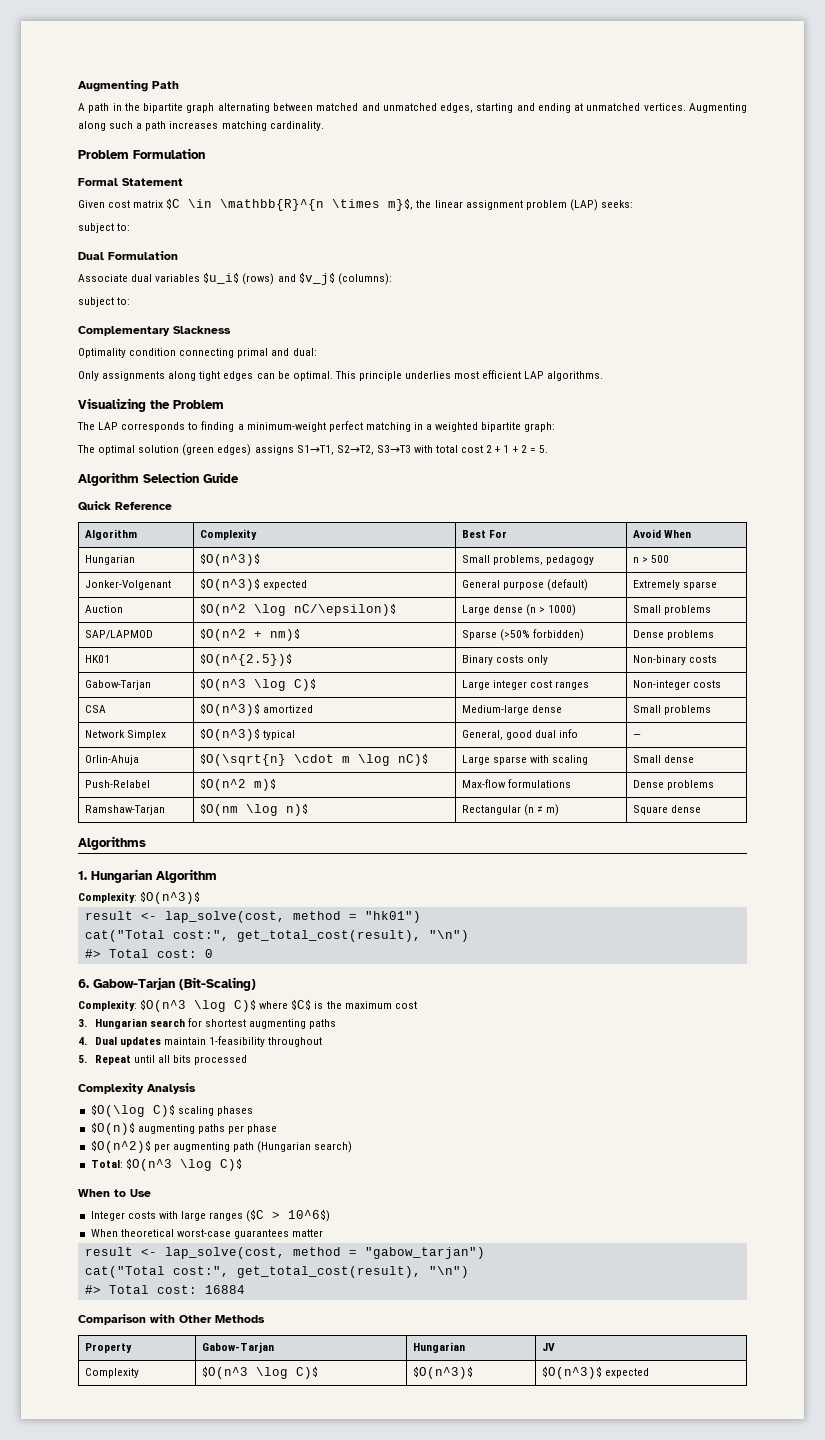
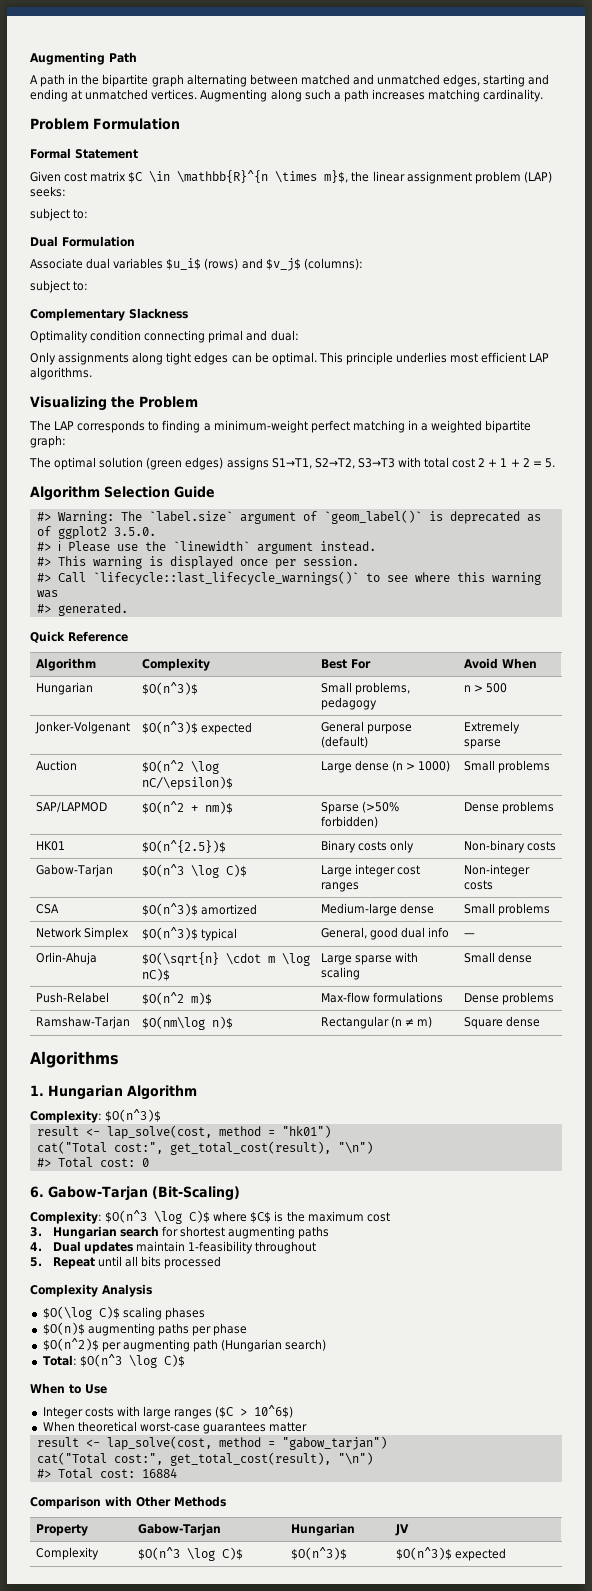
+ #> Warning: The `label.size` argument of `geom_label()` is deprecated as of ggplot2 3.5.0.
+ #> ℹ Please use the `linewidth` argument instead.
+ #> This warning is displayed once per session.
+ #> Call `lifecycle::last_lifecycle_warnings()` to see where this warning was
+ #> generated.
- Ramshaw-Tarjan | $O(nm \log n)$ | Rectangular (n ≠ m) | Square dense
+ Ramshaw-Tarjan | $O(nm\log n)$ | Rectangular (n ≠ m) | Square dense

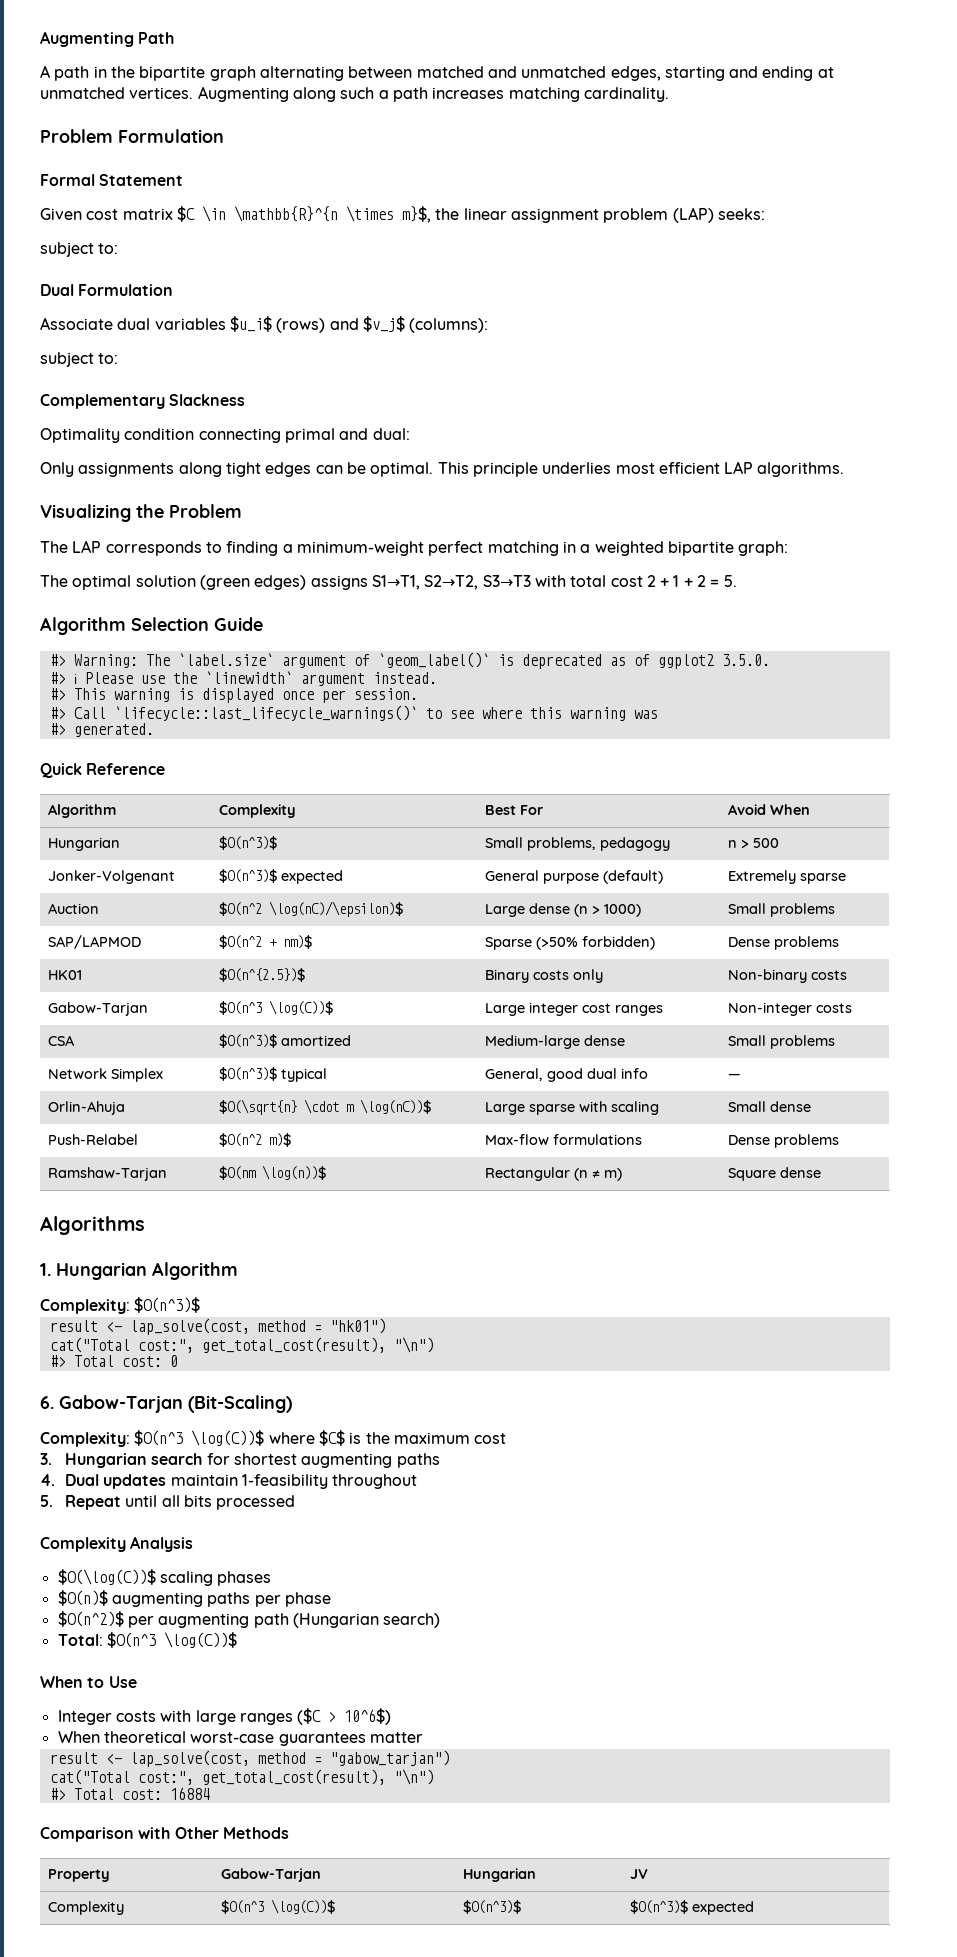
- Auction | $O(n^2 \log nC/\epsilon)$ | Large dense (n > 1000) | Small problems
+ Auction | $O(n^2 \log(nC)/\epsilon)$ | Large dense (n > 1000) | Small problems
- Gabow-Tarjan | $O(n^3 \log C)$ | Large integer cost ranges | Non-integer costs
+ Gabow-Tarjan | $O(n^3 \log(C))$ | Large integer cost ranges | Non-integer costs
- Orlin-Ahuja | $O(\sqrt{n} \cdot m \log nC)$ | Large sparse with scaling | Small dense
+ Orlin-Ahuja | $O(\sqrt{n} \cdot m \log(nC))$ | Large sparse with scaling | Small dense
- Ramshaw-Tarjan | $O(nm\log n)$ | Rectangular (n ≠ m) | Square dense
+ Ramshaw-Tarjan | $O(nm \log(n))$ | Rectangular (n ≠ m) | Square dense
- Complexity: $O(n^3 \log C)$ where $C$ is the maximum cost
+ Complexity: $O(n^3 \log(C))$ where $C$ is the maximum cost
- $O(\log C)$ scaling phases
+ $O(\log(C))$ scaling phases
- Total: $O(n^3 \log C)$
+ Total: $O(n^3 \log(C))$
- Complexity | $O(n^3 \log C)$ | $O(n^3)$ | $O(n^3)$ expected
+ Complexity | $O(n^3 \log(C))$ | $O(n^3)$ | $O(n^3)$ expected

